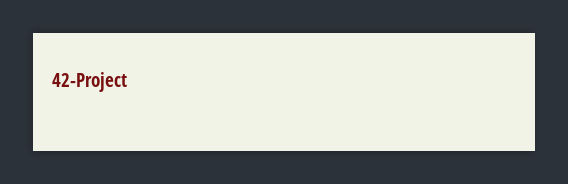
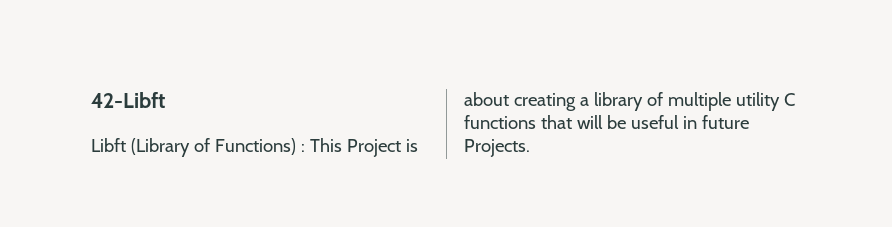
- 42-Project
+ 42-Libft
+ Libft (Library of Functions) : This Project is about creating a library of multiple utility C functions that will be useful in future Projects.

